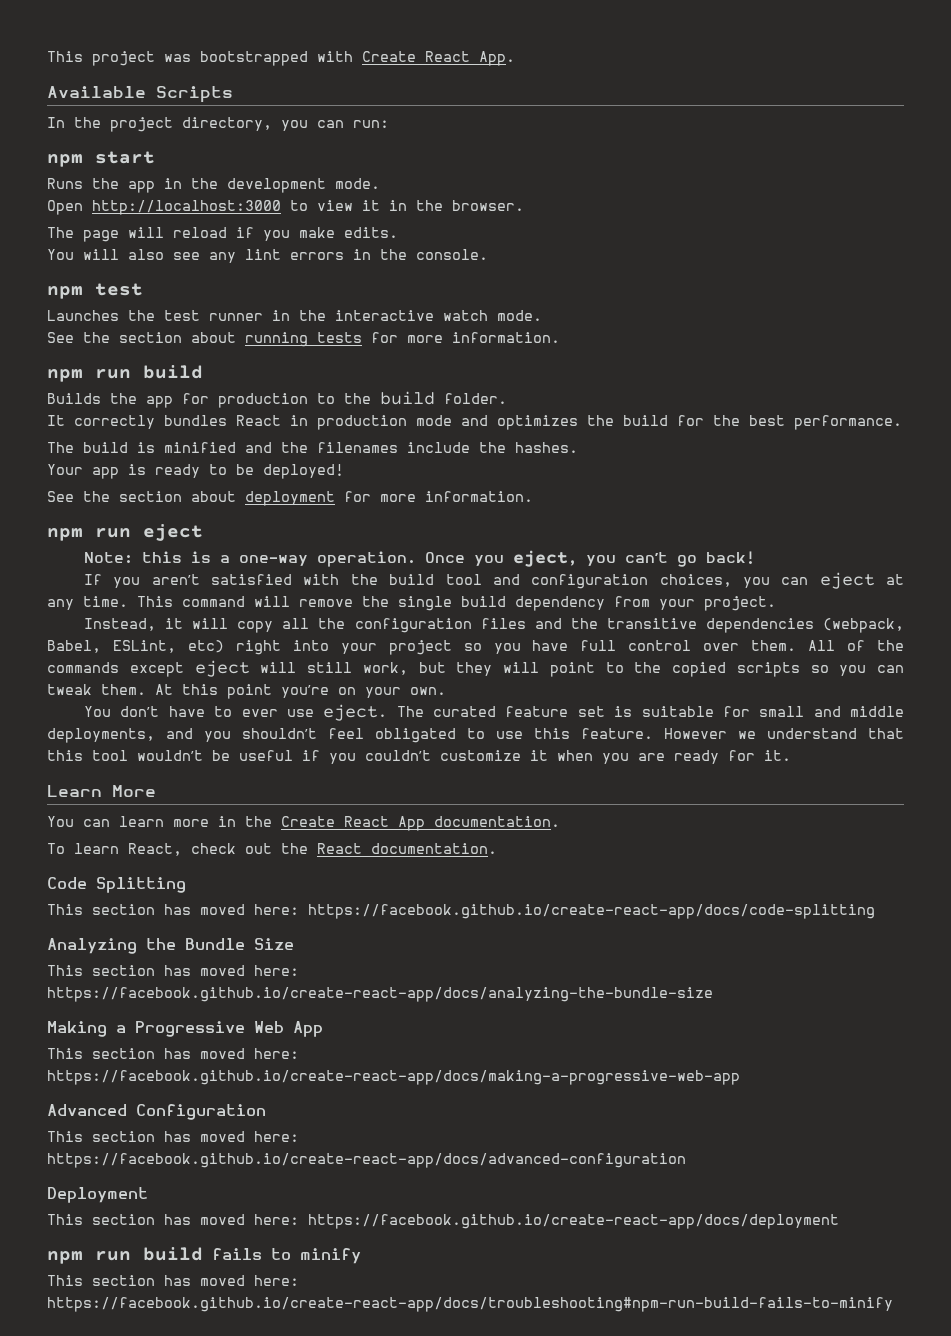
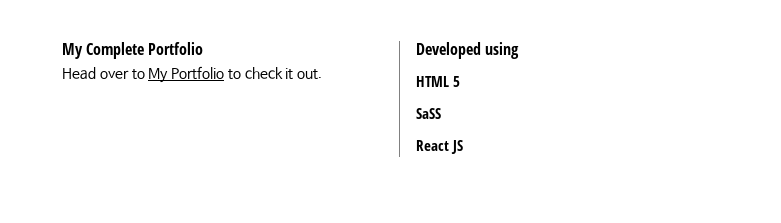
- This project was bootstrapped with Create React App.
- Available Scripts
- In the project directory, you can run:
- npm start
- Runs the app in the development mode.
- Open http://localhost:3000 to view it in the browser.
- The page will reload if you make edits.
- You will also see any lint errors in the console.
- npm test
- Launches the test runner in the interactive watch mode.
- See the section about running tests for more information.
- npm run build
- Builds the app for production to the build folder.
- It correctly bundles React in production mode and optimizes the build for the best performance.
- The build is minified and the filenames include the hashes.
- Your app is ready to be deployed!
- See the section about deployment for more information.
- npm run eject
- Note: this is a one-way operation. Once you eject, you can’t go back!
- If you aren’t satisfied with the build tool and configuration choices, you can eject at any time. This command will remove the single build dependency from your project.
- Instead, it will copy all the configuration files and the transitive dependencies (webpack, Babel, ESLint, etc) right into your project so you have full control over them. All of the commands except eject will still work, but they will point to the copied scripts so you can tweak them. At this point you’re on your own.
- You don’t have to ever use eject. The curated feature set is suitable for small and middle deployments, and you shouldn’t feel obligated to use this feature. However we understand that this tool wouldn’t be useful if you couldn’t customize it when you are ready for it.
- Learn More
- You can learn more in the Create React App documentation.
- To learn React, check out the React documentation.
- Code Splitting
- This section has moved here: https://facebook.github.io/create-react-app/docs/code-splitting
- Analyzing the Bundle Size
- This section has moved here: https://facebook.github.io/create-react-app/docs/analyzing-the-bundle-size
- Making a Progressive Web App
- This section has moved here: https://facebook.github.io/create-react-app/docs/making-a-progressive-web-app
- Advanced Configuration
- This section has moved here: https://facebook.github.io/create-react-app/docs/advanced-configuration
- Deployment
- This section has moved here: https://facebook.github.io/create-react-app/docs/deployment
- npm run build fails to minify
- This section has moved here: https://facebook.github.io/create-react-app/docs/troubleshooting#npm-run-build-fails-to-minify
+ My Complete Portfolio
+ Head over to My Portfolio to check it out.
+ Developed using
+ HTML 5
+ SaSS
+ React JS

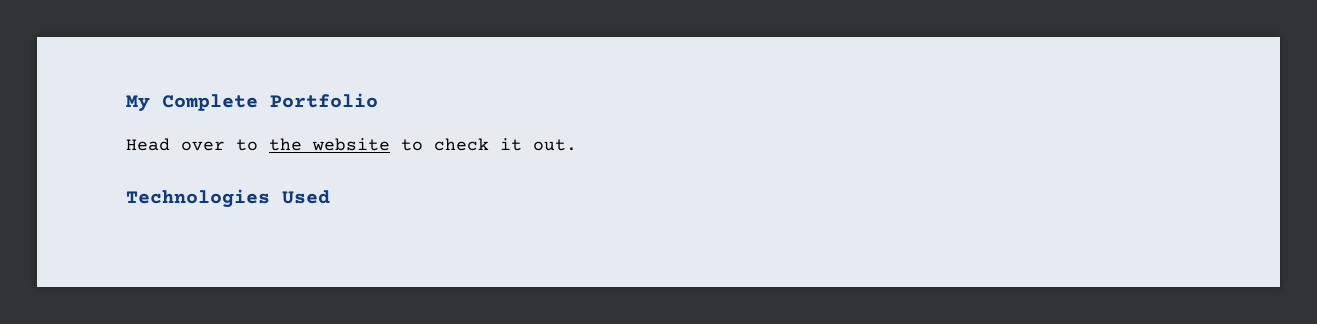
- Head over to My Portfolio to check it out.
+ Head over to the website to check it out.
- Developed using
- HTML 5
- SaSS
- React JS
+ Technologies Used

